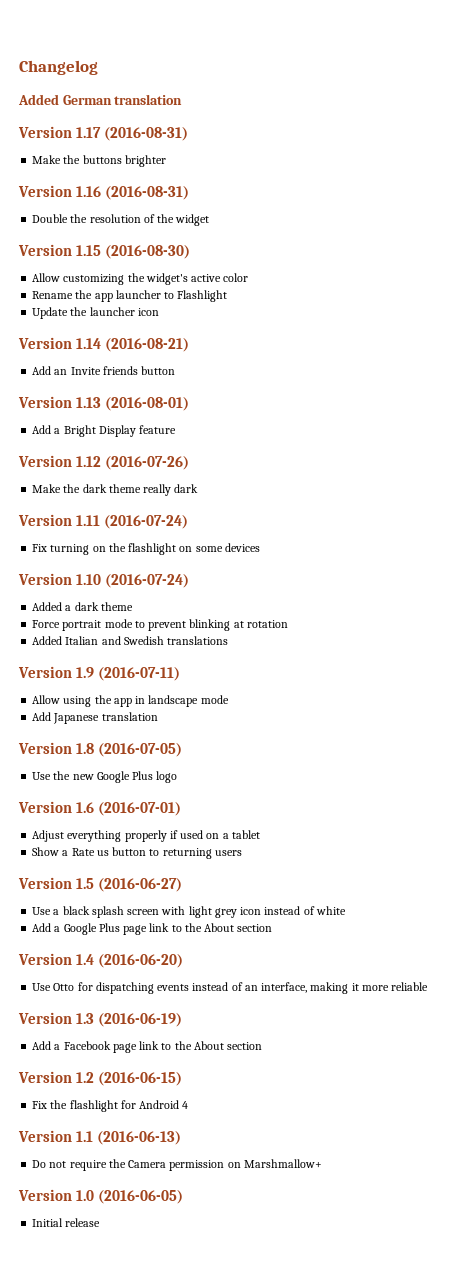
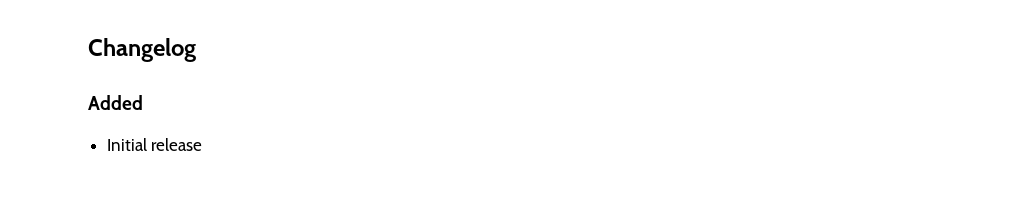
- Added German translation
- Version 1.17 (2016-08-31)
- Make the buttons brighter
- Version 1.16 (2016-08-31)
- Double the resolution of the widget
- Version 1.15 (2016-08-30)
- Allow customizing the widget's active color
- Rename the app launcher to Flashlight
- Update the launcher icon
- Version 1.14 (2016-08-21)
- Add an Invite friends button
- Version 1.13 (2016-08-01)
- Add a Bright Display feature
- Version 1.12 (2016-07-26)
- Make the dark theme really dark
- Version 1.11 (2016-07-24)
- Fix turning on the flashlight on some devices
- Version 1.10 (2016-07-24)
- Added a dark theme
- Force portrait mode to prevent blinking at rotation
- Added Italian and Swedish translations
- Version 1.9 (2016-07-11)
- Allow using the app in landscape mode
- Add Japanese translation
- Version 1.8 (2016-07-05)
- Use the new Google Plus logo
- Version 1.6 (2016-07-01)
- Adjust everything properly if used on a tablet
- Show a Rate us button to returning users
- Version 1.5 (2016-06-27)
- Use a black splash screen with light grey icon instead of white
- Add a Google Plus page link to the About section
- Version 1.4 (2016-06-20)
- Use Otto for dispatching events instead of an interface, making it more reliable
- Version 1.3 (2016-06-19)
- Add a Facebook page link to the About section
- Version 1.2 (2016-06-15)
- Fix the flashlight for Android 4
- Version 1.1 (2016-06-13)
- Do not require the Camera permission on Marshmallow+
- Version 1.0 (2016-06-05)
+ Added

